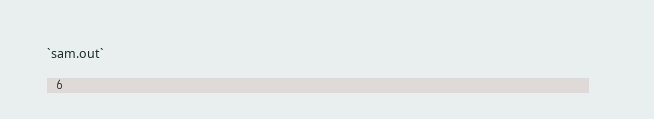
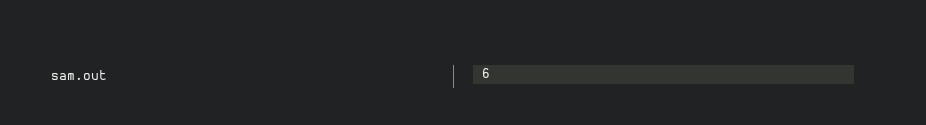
- `sam.out`
+ sam.out

